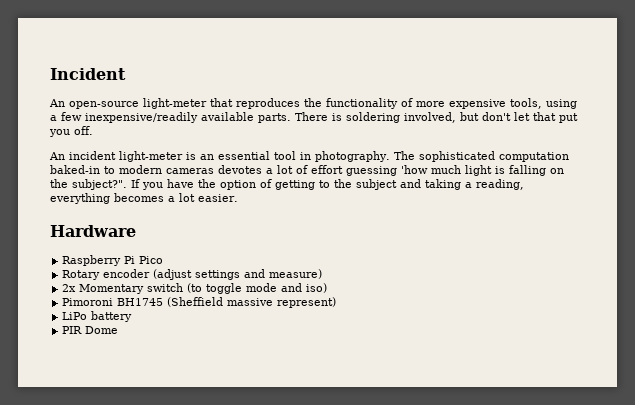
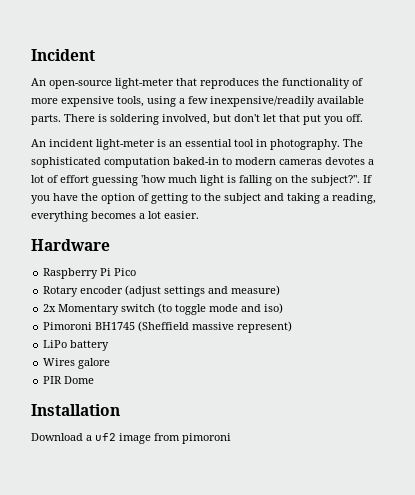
+ Wires galore
+ Installation
+ Download a uf2 image from pimoroni

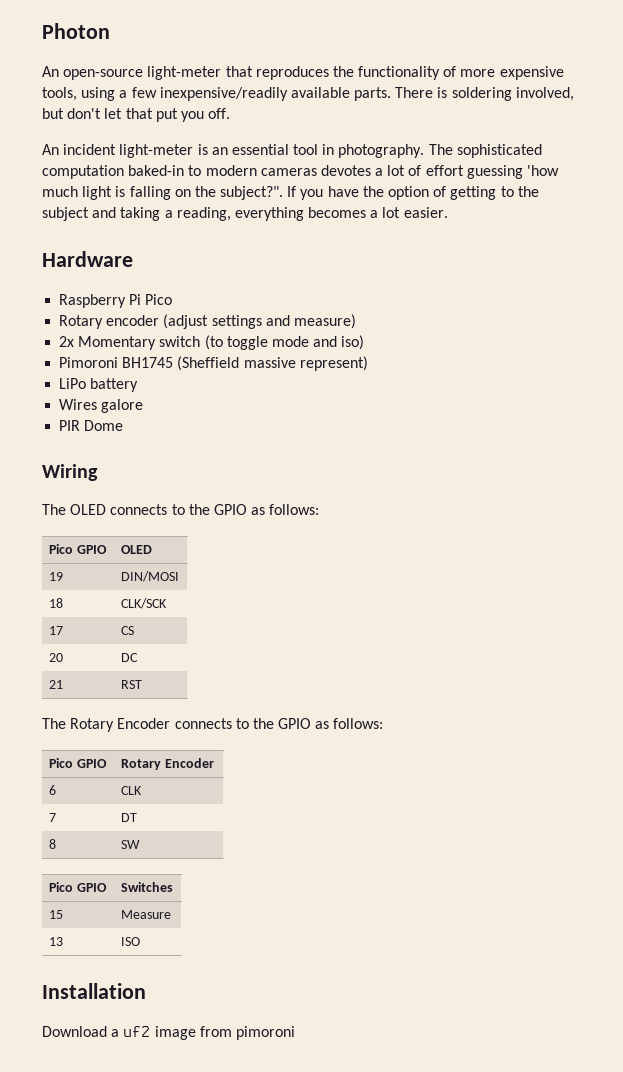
- Incident
+ Photon
+ Wiring
+ The OLED connects to the GPIO as follows:
+ Pico GPIO | OLED
+ 19 | DIN/MOSI
+ 18 | CLK/SCK
+ 17 | CS
+ 20 | DC
+ 21 | RST
+ The Rotary Encoder connects to the GPIO as follows:
+ Pico GPIO | Rotary Encoder
+ 6 | CLK
+ 7 | DT
+ 8 | SW
+ Pico GPIO | Switches
+ 15 | Measure
+ 13 | ISO

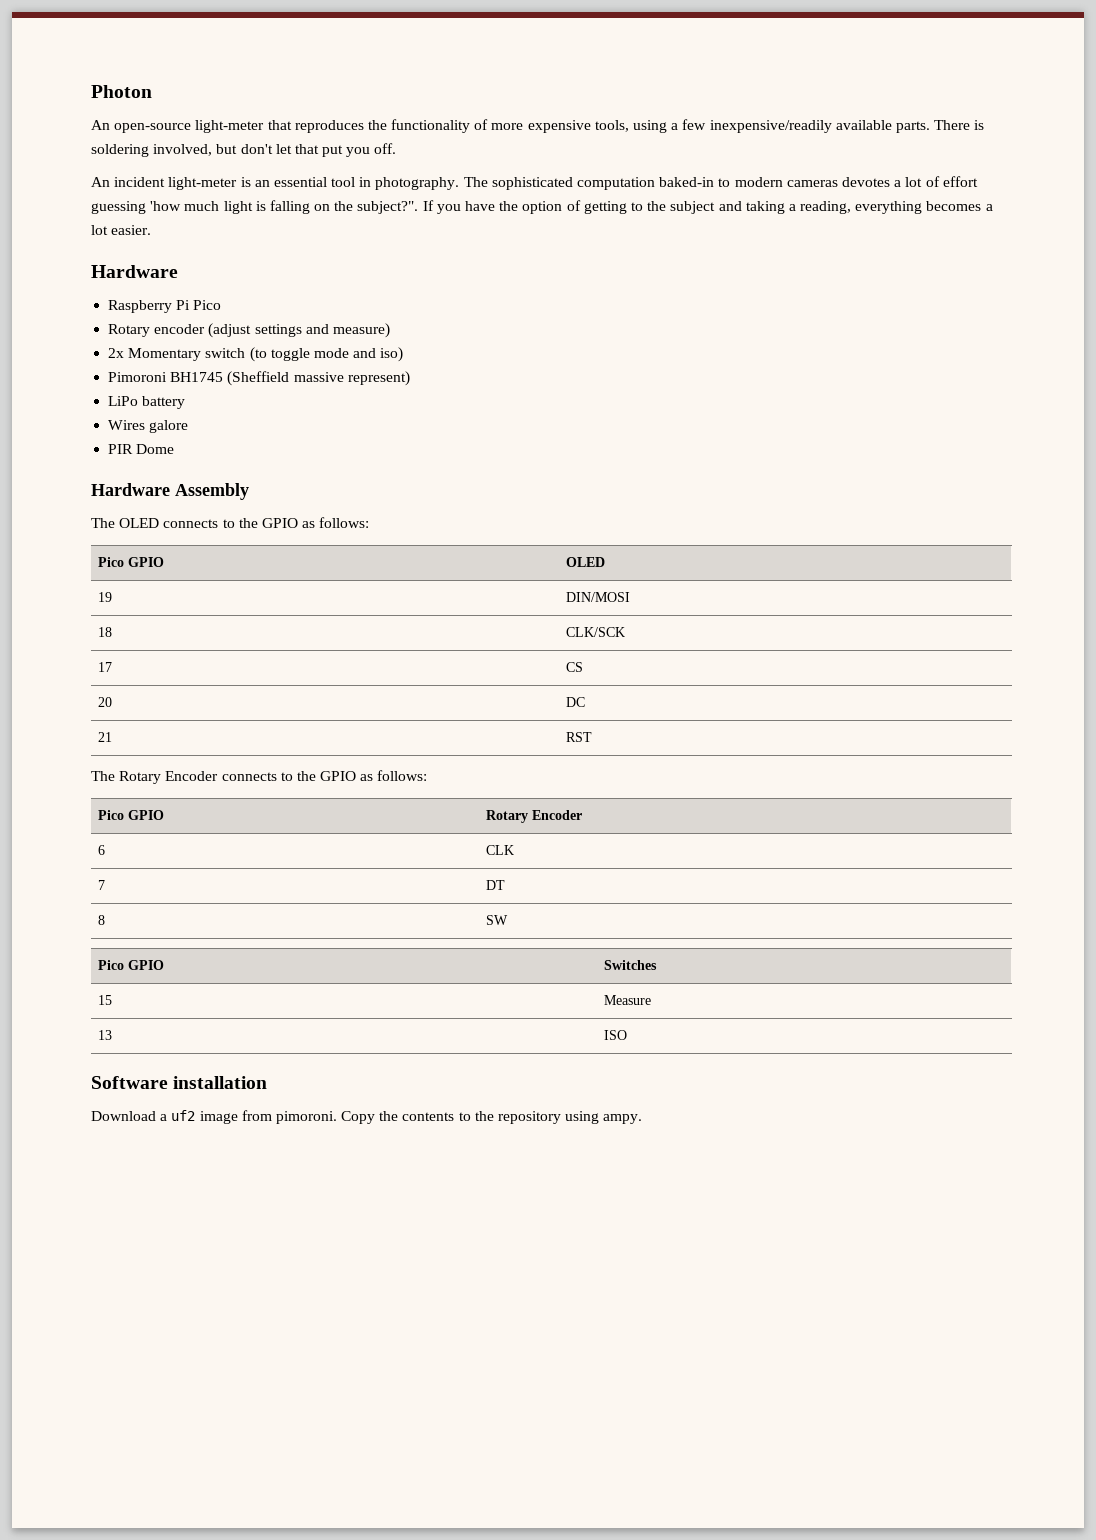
- Wiring
+ Hardware Assembly
- Installation
+ Software installation
- Download a uf2 image from pimoroni
+ Download a uf2 image from pimoroni. Copy the contents to the repository using ampy.

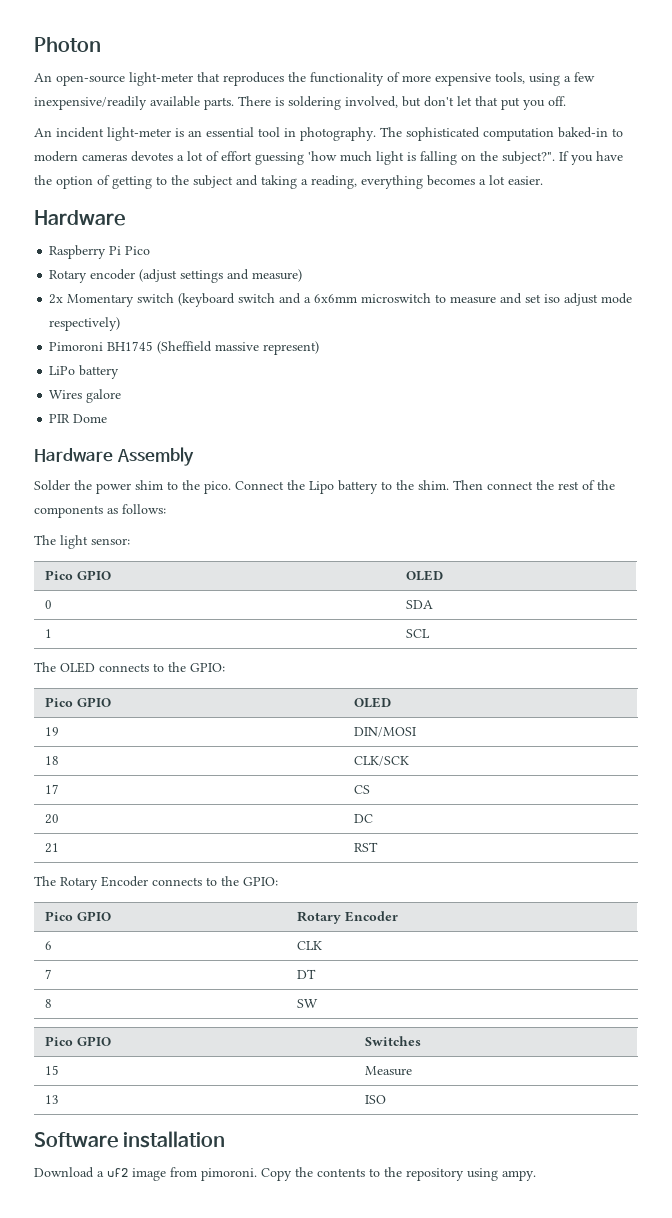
- 2x Momentary switch (to toggle mode and iso)
+ 2x Momentary switch (keyboard switch and a 6x6mm microswitch to measure and set iso adjust mode respectively)
+ Solder the power shim to the pico. Connect the Lipo battery to the shim. Then connect the rest of the components as follows:
+ The light sensor:
+ Pico GPIO | OLED
+ 0 | SDA
+ 1 | SCL
- The OLED connects to the GPIO as follows:
+ The OLED connects to the GPIO:
- The Rotary Encoder connects to the GPIO as follows:
+ The Rotary Encoder connects to the GPIO:

